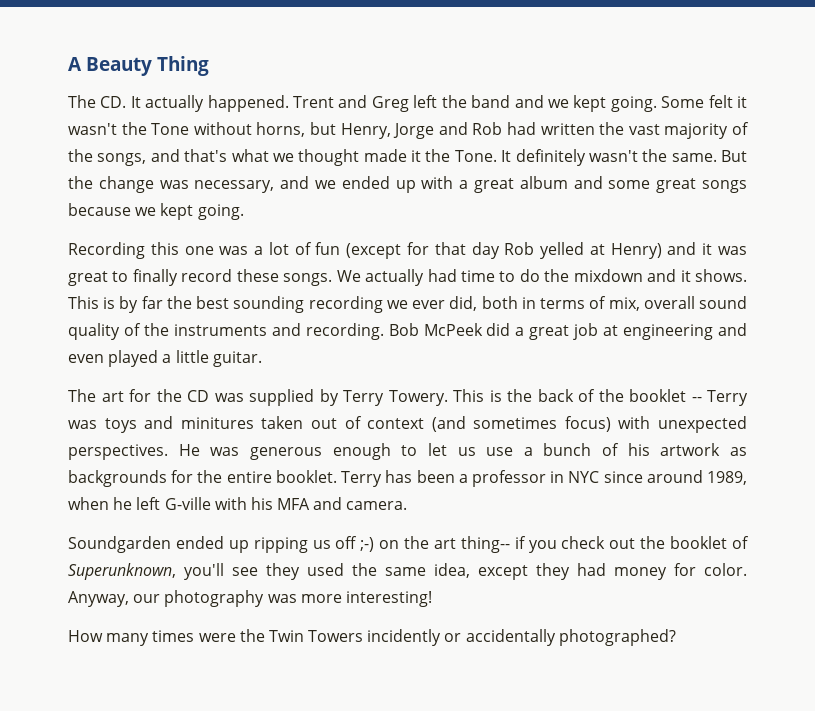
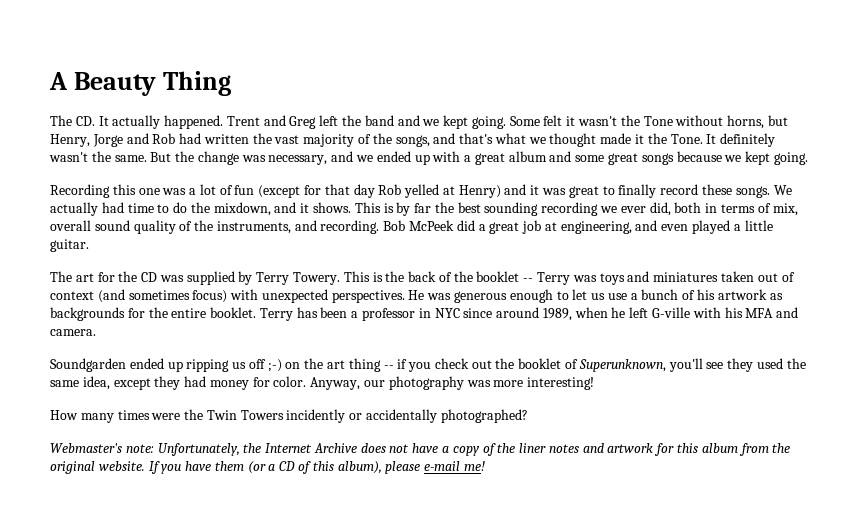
- We actually had time to do the mixdown and it shows.
+ We actually had time to do the mixdown, and it shows.
- This is by far the best sounding recording we ever did, both in terms of mix, overall sound quality of the instruments and recording.
+ This is by far the best sounding recording we ever did, both in terms of mix, overall sound quality of the instruments, and recording.
- Bob McPeek did a great job at engineering and even played a little guitar.
+ Bob McPeek did a great job at engineering, and even played a little guitar.
- This is the back of the booklet -- Terry was toys and minitures taken out of context (and sometimes focus) with unexpected perspectives.
+ This is the back of the booklet -- Terry was toys and miniatures taken out of context (and sometimes focus) with unexpected perspectives.
- Soundgarden ended up ripping us off ;-) on the art thing-- if you check out the booklet of Superunknown, you'll see they used the same idea, except they had money for color.
+ Soundgarden ended up ripping us off ;-) on the art thing -- if you check out the booklet of Superunknown, you'll see they used the same idea, except they had money for color.
+ Webmaster's note: Unfortunately, the Internet Archive does not have a copy of the liner notes and artwork for this album from the original website. If you have them (or a CD of this album), please e-mail me!

